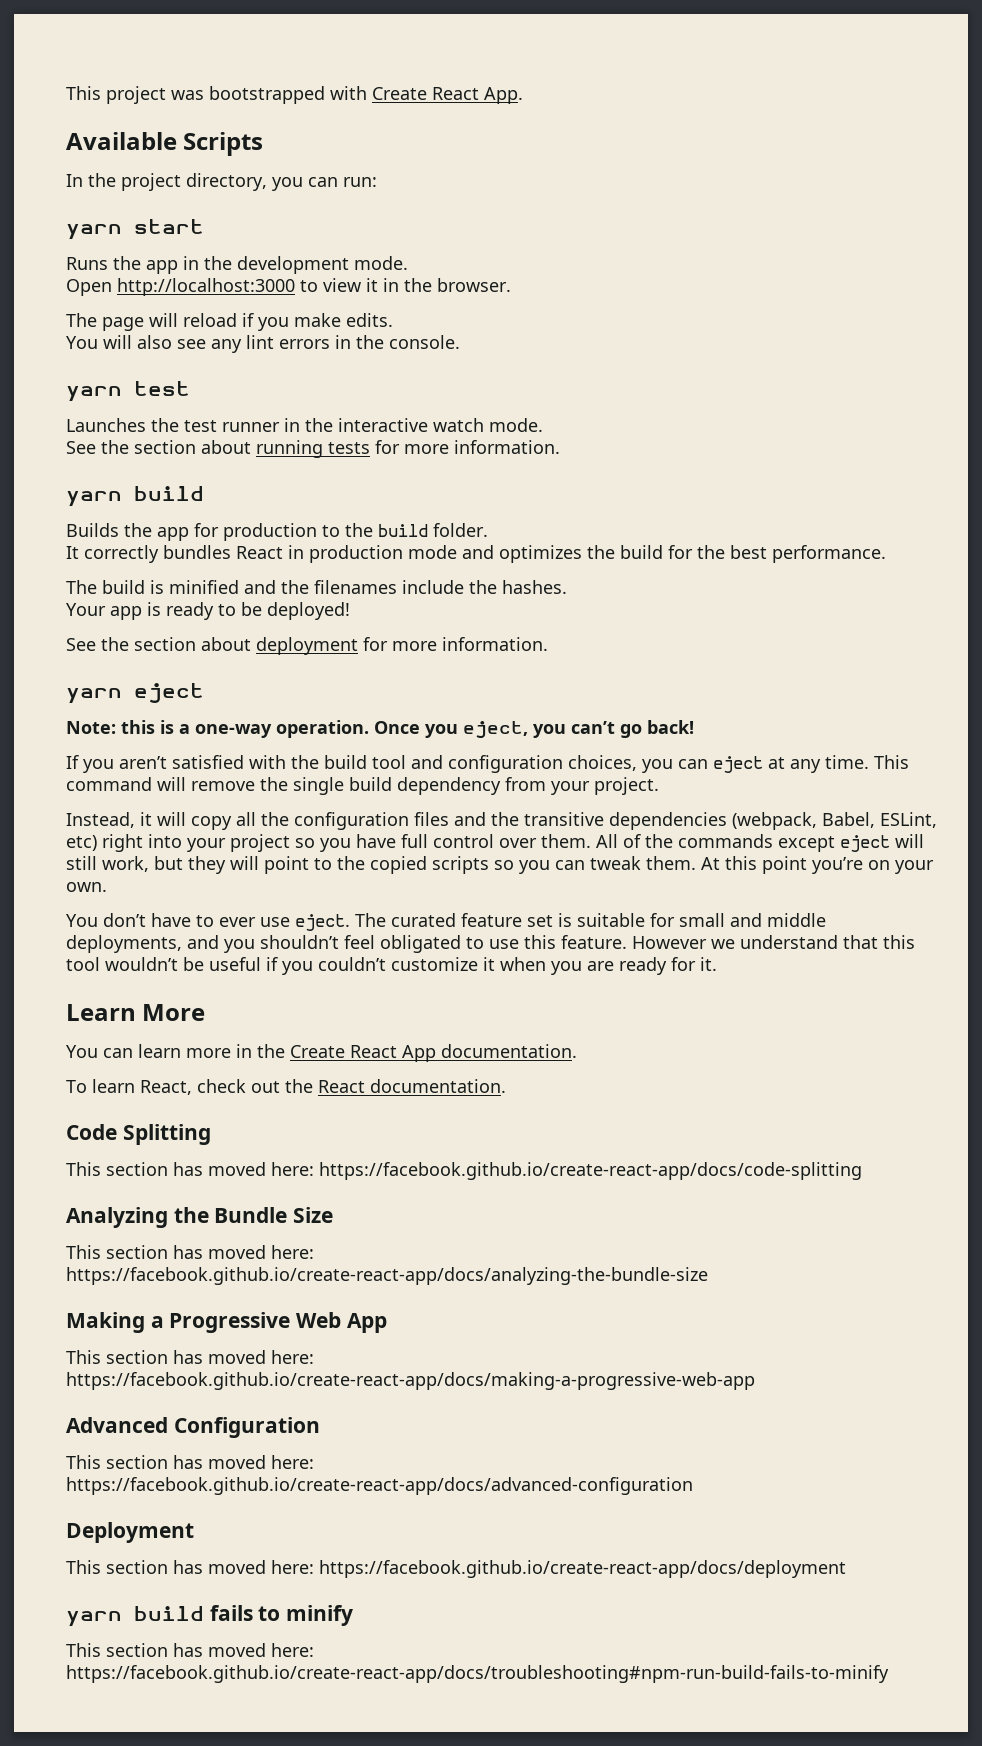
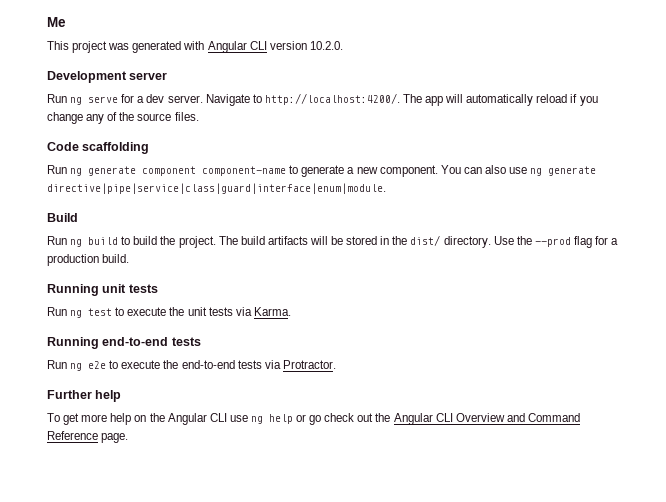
+ Me
- This project was bootstrapped with Create React App.
- Available Scripts
- In the project directory, you can run:
- yarn start
- Runs the app in the development mode.
- Open http://localhost:3000 to view it in the browser.
- The page will reload if you make edits.
- You will also see any lint errors in the console.
- yarn test
- Launches the test runner in the interactive watch mode.
- See the section about running tests for more information.
- yarn build
- Builds the app for production to the build folder.
- It correctly bundles React in production mode and optimizes the build for the best performance.
- The build is minified and the filenames include the hashes.
- Your app is ready to be deployed!
- See the section about deployment for more information.
- yarn eject
- Note: this is a one-way operation. Once you eject, you can’t go back!
- If you aren’t satisfied with the build tool and configuration choices, you can eject at any time. This command will remove the single build dependency from your project.
- Instead, it will copy all the configuration files and the transitive dependencies (webpack, Babel, ESLint, etc) right into your project so you have full control over them. All of the commands except eject will still work, but they will point to the copied scripts so you can tweak them. At this point you’re on your own.
- You don’t have to ever use eject. The curated feature set is suitable for small and middle deployments, and you shouldn’t feel obligated to use this feature. However we understand that this tool wouldn’t be useful if you couldn’t customize it when you are ready for it.
- Learn More
- You can learn more in the Create React App documentation.
- To learn React, check out the React documentation.
- Code Splitting
- This section has moved here: https://facebook.github.io/create-react-app/docs/code-splitting
- Analyzing the Bundle Size
- This section has moved here: https://facebook.github.io/create-react-app/docs/analyzing-the-bundle-size
- Making a Progressive Web App
- This section has moved here: https://facebook.github.io/create-react-app/docs/making-a-progressive-web-app
- Advanced Configuration
- This section has moved here: https://facebook.github.io/create-react-app/docs/advanced-configuration
- Deployment
- This section has moved here: https://facebook.github.io/create-react-app/docs/deployment
- yarn build fails to minify
- This section has moved here: https://facebook.github.io/create-react-app/docs/troubleshooting#npm-run-build-fails-to-minify
+ This project was generated with Angular CLI version 10.2.0.
+ Development server
+ Run ng serve for a dev server. Navigate to http://localhost:4200/. The app will automatically reload if you change any of the source files.
+ Code scaffolding
+ Run ng generate component component-name to generate a new component. You can also use ng generate directive|pipe|service|class|guard|interface|enum|module.
+ Build
+ Run ng build to build the project. The build artifacts will be stored in the dist/ directory. Use the --prod flag for a production build.
+ Running unit tests
+ Run ng test to execute the unit tests via Karma.
+ Running end-to-end tests
+ Run ng e2e to execute the end-to-end tests via Protractor.
+ Further help
+ To get more help on the Angular CLI use ng help or go check out the Angular CLI Overview and Command Reference page.

